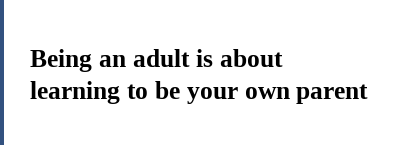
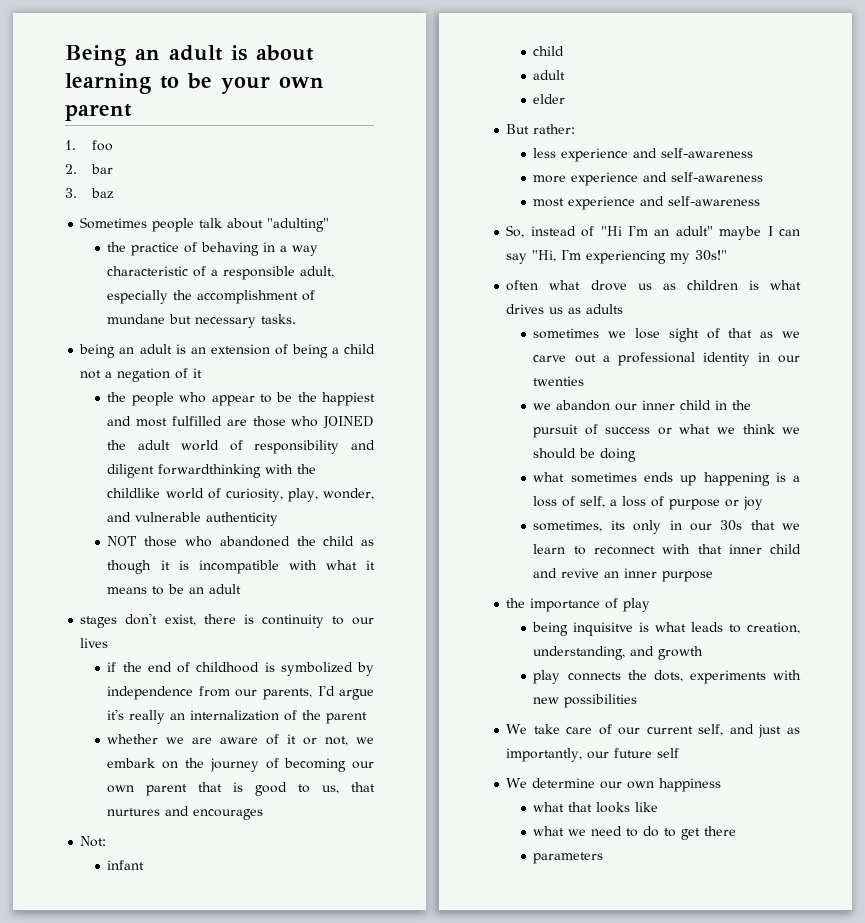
+ 1. foo
+ 2. bar
+ 3. baz
+ Sometimes people talk about "adulting"
+ the practice of behaving in a way characteristic of a responsible adult, especially the accomplishment of mundane but necessary tasks.
+ being an adult is an extension of being a child not a negation of it
+ the people who appear to be the happiest and most fulfilled are those who JOINED the adult world of responsibility and diligent forwardthinking with the childlike world of curiosity, play, wonder, and vulnerable authenticity
+ NOT those who abandoned the child as though it is incompatible with what it means to be an adult
+ stages don't exist, there is continuity to our lives
+ if the end of childhood is symbolized by independence from our parents, I'd argue it's really an internalization of the parent
+ whether we are aware of it or not, we embark on the journey of becoming our own parent that is good to us, that nurtures and encourages
+ Not:
+ infant
+ child
+ adult
+ elder
+ But rather:
+ less experience and self-awareness
+ more experience and self-awareness
+ most experience and self-awareness
+ So, instead of "Hi I'm an adult" maybe I can say "Hi, I'm experiencing my 30s!"
+ often what drove us as children is what drives us as adults
+ sometimes we lose sight of that as we carve out a professional identity in our twenties
+ we abandon our inner child in the pursuit of success or what we think we should be doing
+ what sometimes ends up happening is a loss of self, a loss of purpose or joy
+ sometimes, its only in our 30s that we learn to reconnect with that inner child and revive an inner purpose
+ the importance of play
+ being inquisitve is what leads to creation, understanding, and growth
+ play connects the dots, experiments with new possibilities
+ We take care of our current self, and just as importantly, our future self
+ We determine our own happiness
+ what that looks like
+ what we need to do to get there
+ parameters

